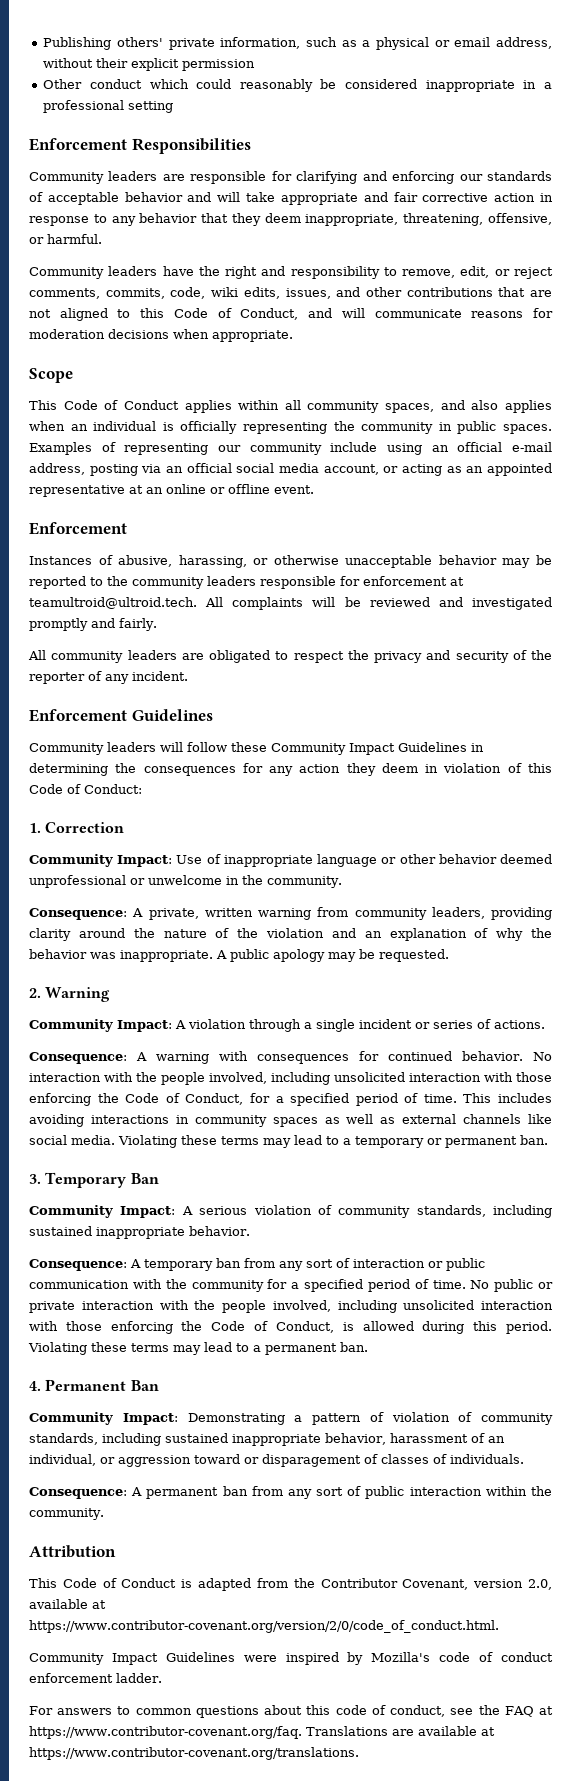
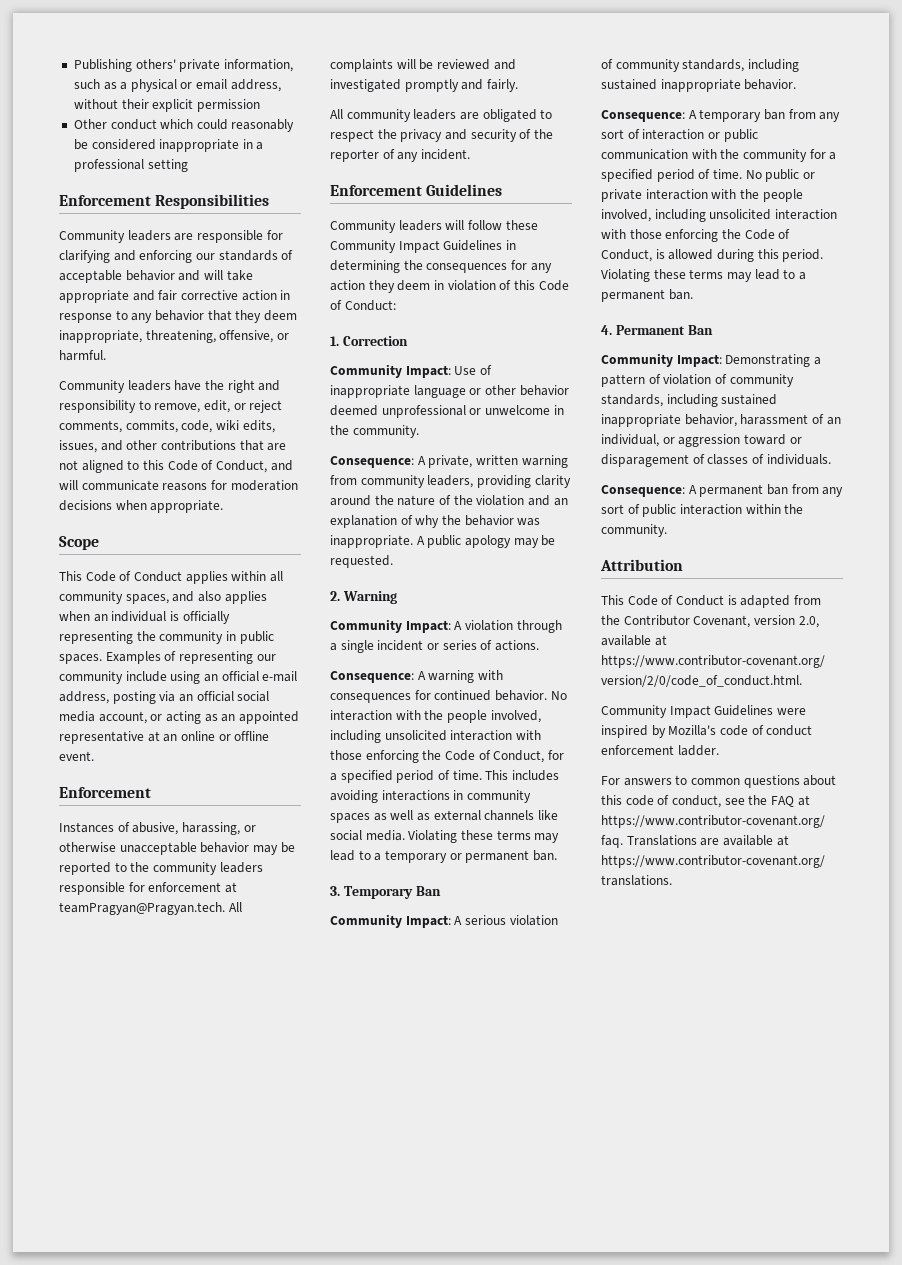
- Instances of abusive, harassing, or otherwise unacceptable behavior may be reported to the community leaders responsible for enforcement at teamultroid@ultroid.tech. All complaints will be reviewed and investigated promptly and fairly.
+ Instances of abusive, harassing, or otherwise unacceptable behavior may be reported to the community leaders responsible for enforcement at teamPragyan@Pragyan.tech. All complaints will be reviewed and investigated promptly and fairly.

